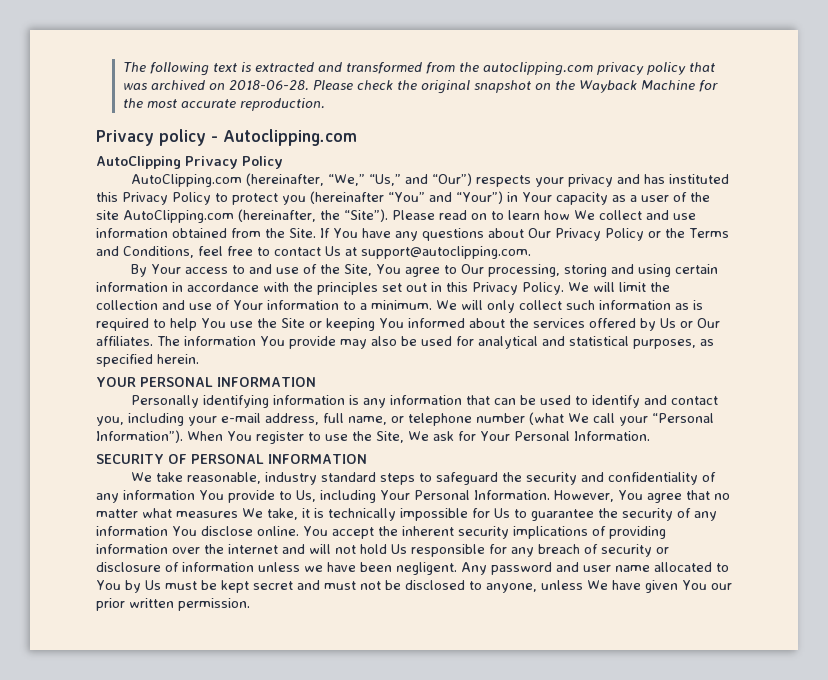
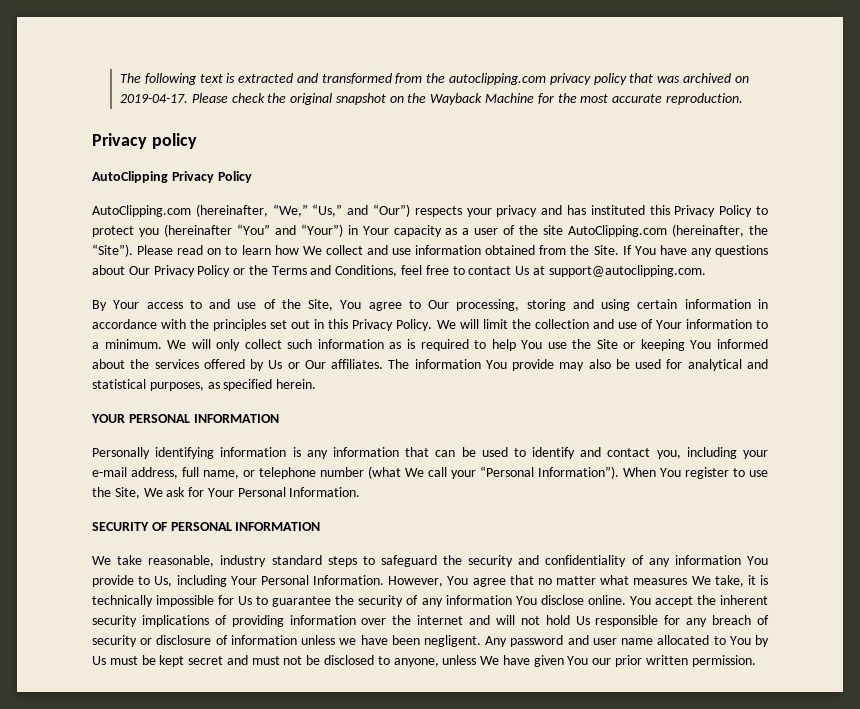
- The following text is extracted and transformed from the autoclipping.com privacy policy that was archived on 2018-06-28.
+ The following text is extracted and transformed from the autoclipping.com privacy policy that was archived on 2019-04-17.
- Privacy policy - Autoclipping.com
+ Privacy policy

